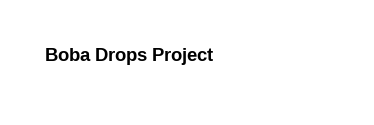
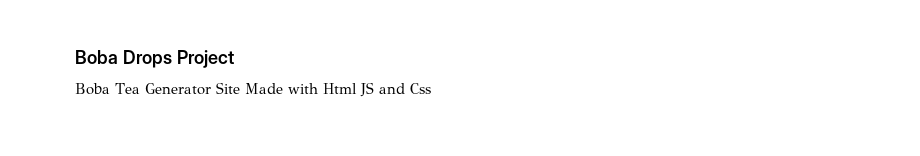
+ Boba Tea Generator Site Made with Html JS and Css

